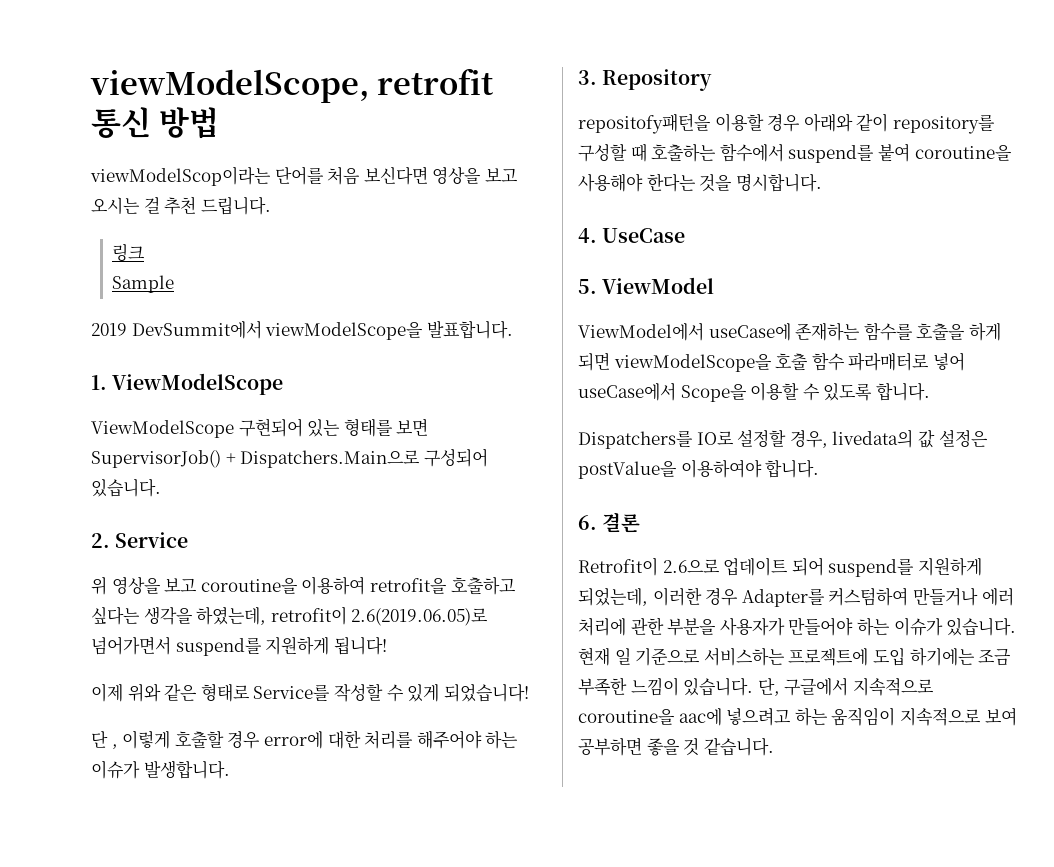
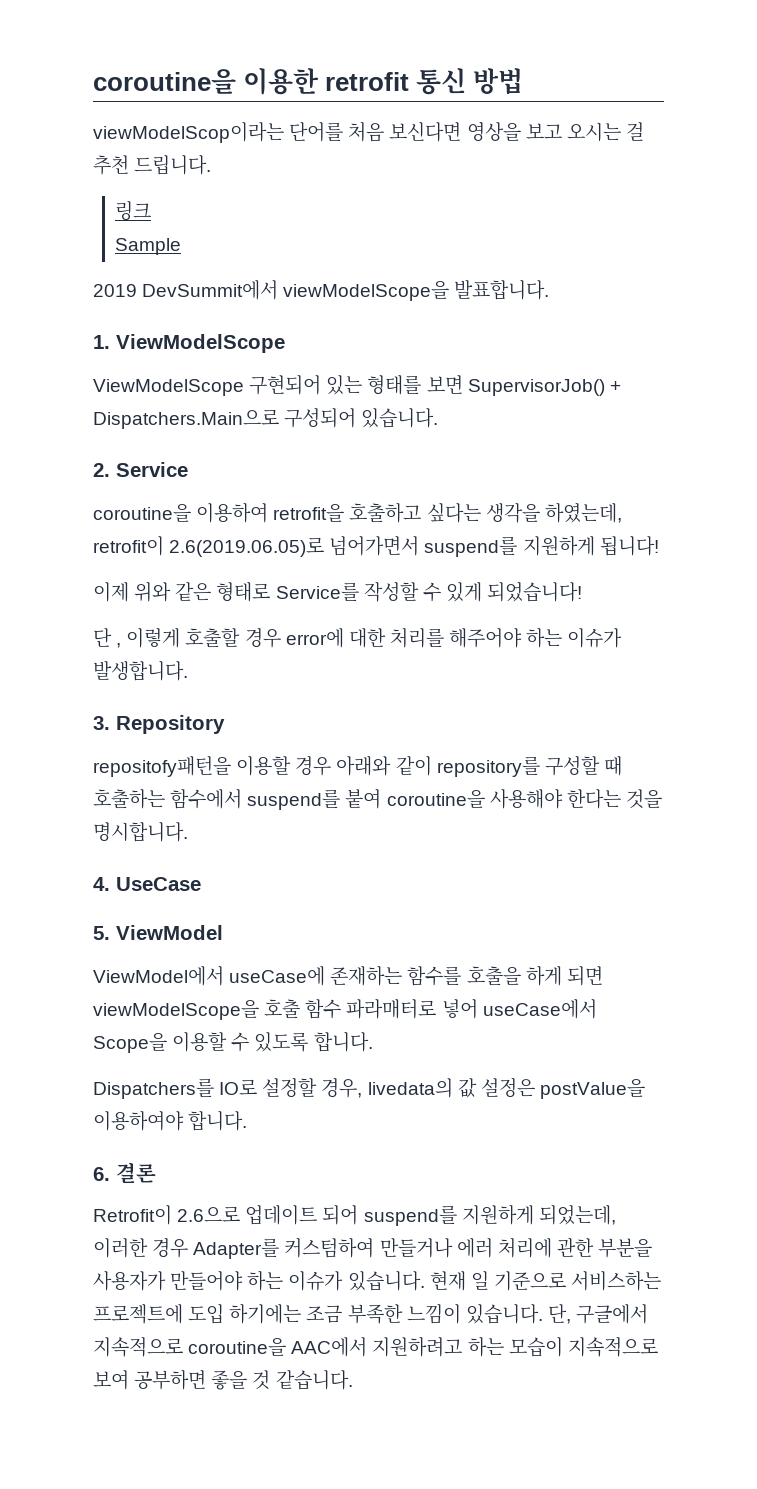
- viewModelScope, retrofit 통신 방법
+ coroutine을 이용한 retrofit 통신 방법
- 위 영상을 보고 coroutine을 이용하여 retrofit을 호출하고 싶다는 생각을 하였는데, retrofit이 2.6(2019.06.05)로 넘어가면서 suspend를 지원하게 됩니다!
+ coroutine을 이용하여 retrofit을 호출하고 싶다는 생각을 하였는데, retrofit이 2.6(2019.06.05)로 넘어가면서 suspend를 지원하게 됩니다!
- 단, 구글에서 지속적으로 coroutine을 aac에 넣으려고 하는 움직임이 지속적으로 보여 공부하면 좋을 것 같습니다.
+ 단, 구글에서 지속적으로 coroutine을 AAC에서 지원하려고 하는 모습이 지속적으로 보여 공부하면 좋을 것 같습니다.

